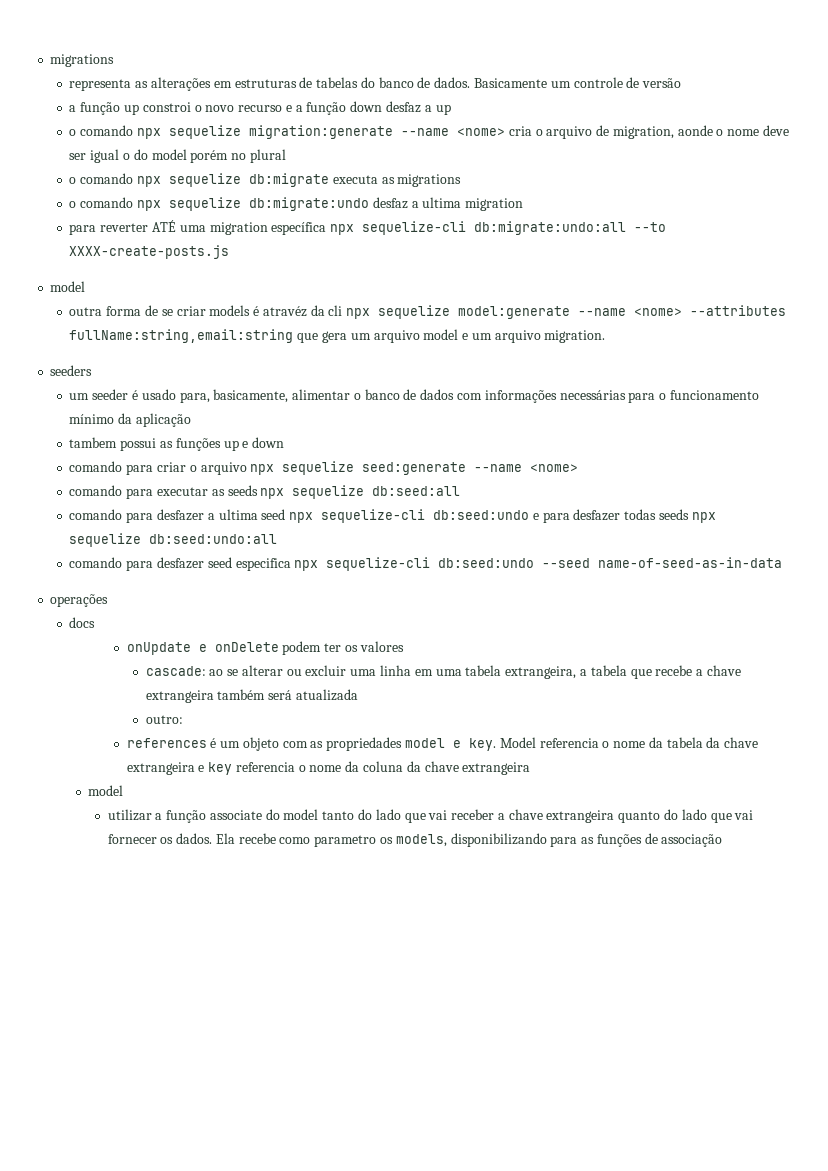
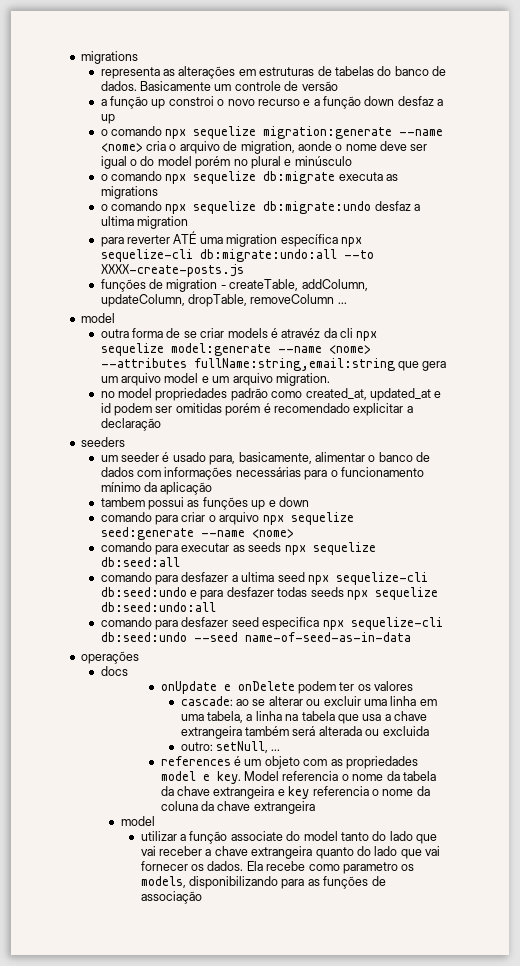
- o comando npx sequelize migration:generate --name <nome> cria o arquivo de migration, aonde o nome deve ser igual o do model porém no plural
+ o comando npx sequelize migration:generate --name <nome> cria o arquivo de migration, aonde o nome deve ser igual o do model porém no plural e minúsculo
+ funções de migration - createTable, addColumn, updateColumn, dropTable, removeColumn ...
+ no model propriedades padrão como created_at, updated_at e id podem ser omitidas porém é recomendado explicitar a declaração
- cascade: ao se alterar ou excluir uma linha em uma tabela extrangeira, a tabela que recebe a chave extrangeira também será atualizada
+ cascade: ao se alterar ou excluir uma linha em uma tabela, a linha na tabela que usa a chave extrangeira também será alterada ou excluida
- outro:
+ outro: setNull, ...

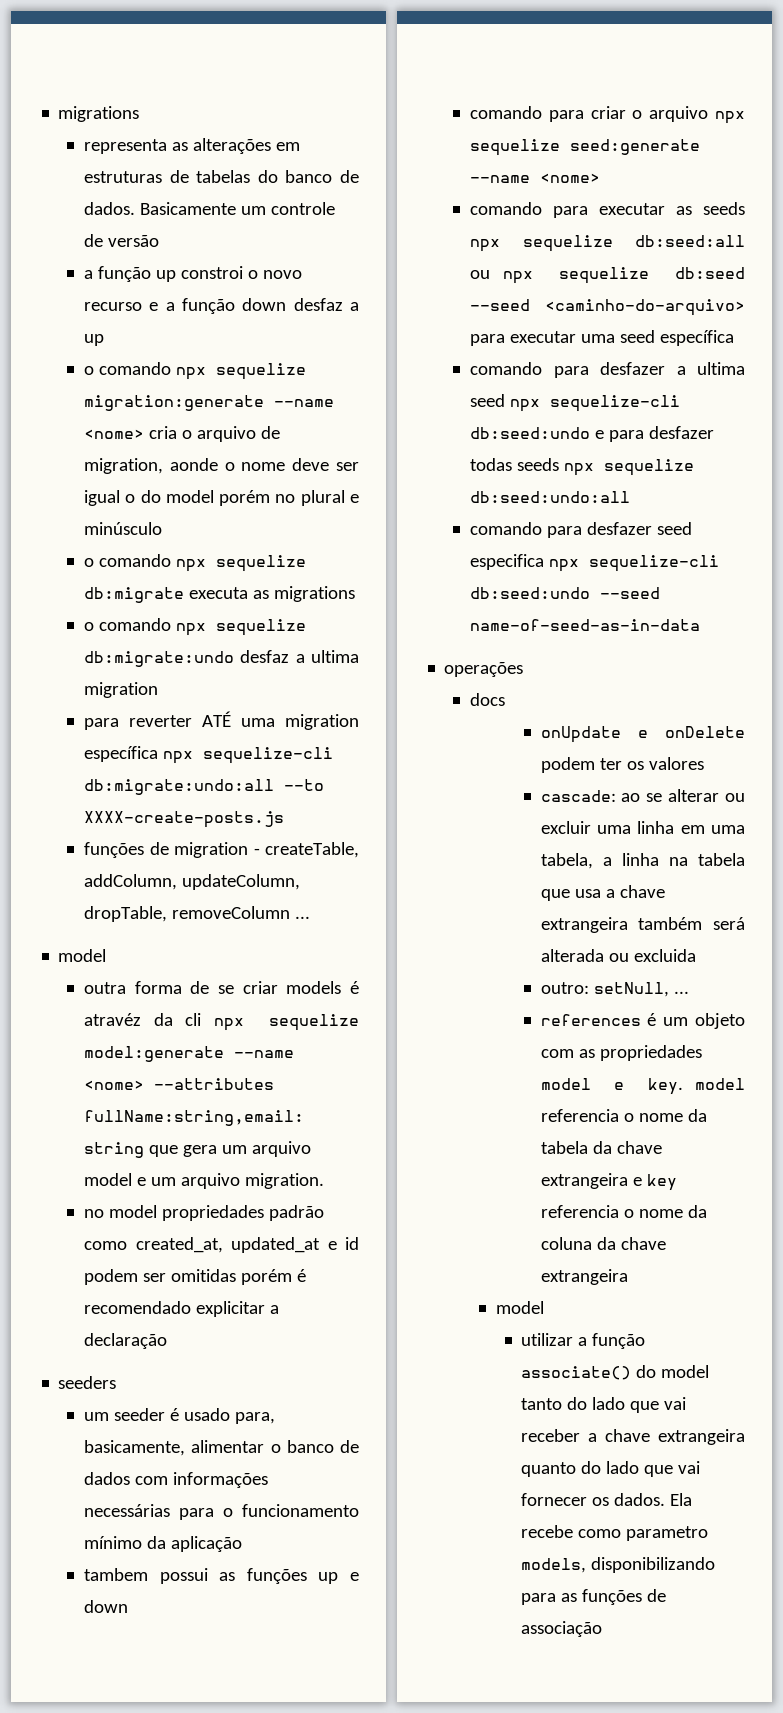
- comando para executar as seeds npx sequelize db:seed:all
+ comando para executar as seeds npx sequelize db:seed:all ou npx sequelize db:seed --seed <caminho-do-arquivo> para executar uma seed específica
- references é um objeto com as propriedades model e key. Model referencia o nome da tabela da chave extrangeira e key referencia o nome da coluna da chave extrangeira
+ references é um objeto com as propriedades model e key. model referencia o nome da tabela da chave extrangeira e key referencia o nome da coluna da chave extrangeira
- utilizar a função associate do model tanto do lado que vai receber a chave extrangeira quanto do lado que vai fornecer os dados.
+ utilizar a função associate() do model tanto do lado que vai receber a chave extrangeira quanto do lado que vai fornecer os dados.
- Ela recebe como parametro os models, disponibilizando para as funções de associação
+ Ela recebe como parametro models, disponibilizando para as funções de associação

